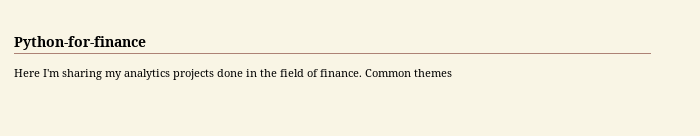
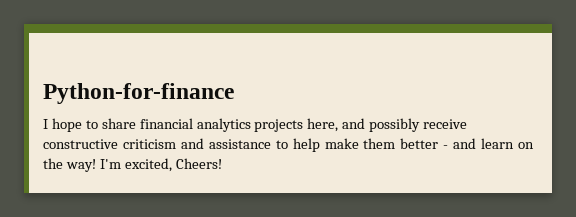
- Here I'm sharing my analytics projects done in the field of finance. Common themes
+ I hope to share financial analytics projects here, and possibly receive constructive criticism and assistance to help make them better - and learn on the way! I'm excited, Cheers!

